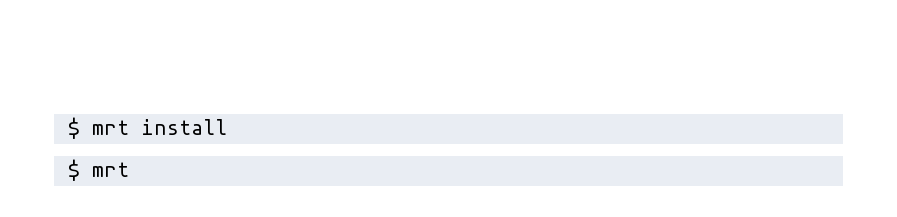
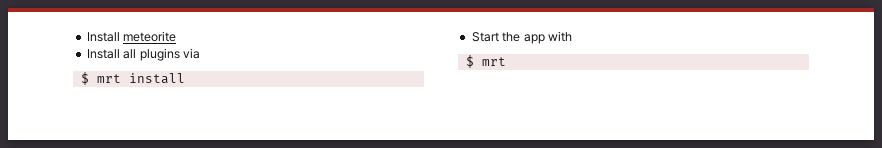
+ Install meteorite
+ Install all plugins via
+ Start the app with

